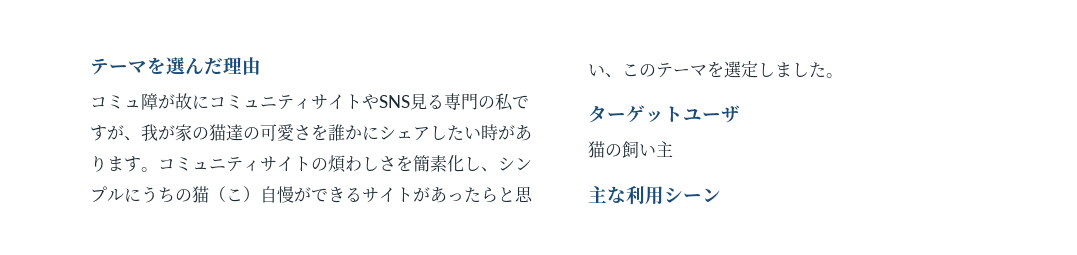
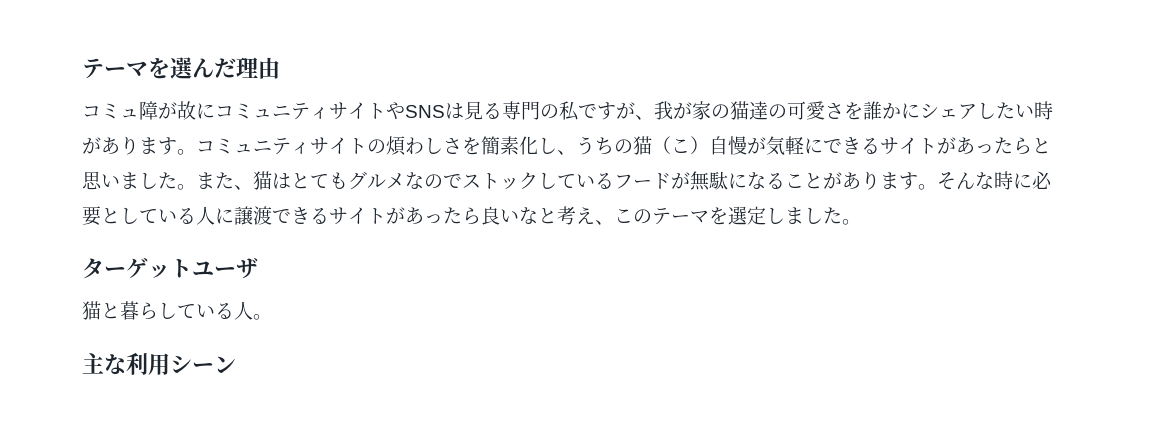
- コミュ障が故にコミュニティサイトやSNS見る専門の私ですが、我が家の猫達の可愛さを誰かにシェアしたい時があります。
+ コミュ障が故にコミュニティサイトやSNSは見る専門の私ですが、我が家の猫達の可愛さを誰かにシェアしたい時があります。
- コミュニティサイトの煩わしさを簡素化し、シンプルにうちの猫（こ）自慢ができるサイトがあったらと思い、このテーマを選定しました。
+ コミュニティサイトの煩わしさを簡素化し、うちの猫（こ）自慢が気軽にできるサイトがあったらと思いました。また、猫はとてもグルメなのでストックしているフードが無駄になることがあります。そんな時に必要としている人に譲渡できるサイトがあったら良いなと考え、このテーマを選定しました。
- 猫の飼い主
+ 猫と暮らしている人。

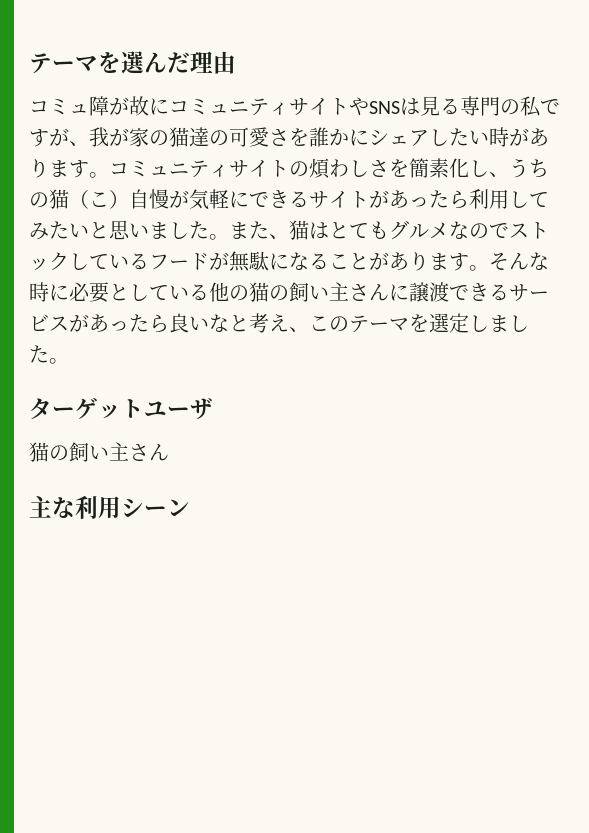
- コミュニティサイトの煩わしさを簡素化し、うちの猫（こ）自慢が気軽にできるサイトがあったらと思いました。
+ コミュニティサイトの煩わしさを簡素化し、うちの猫（こ）自慢が気軽にできるサイトがあったら利用してみたいと思いました。
- そんな時に必要としている人に譲渡できるサイトがあったら良いなと考え、このテーマを選定しました。
+ そんな時に必要としている他の猫の飼い主さんに譲渡できるサービスがあったら良いなと考え、このテーマを選定しました。
  ターゲットユーザ
- 猫と暮らしている人。
+ 猫の飼い主さん

